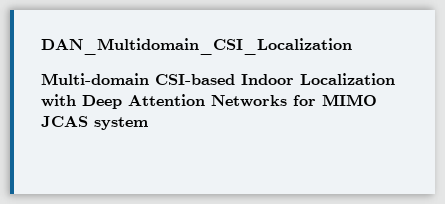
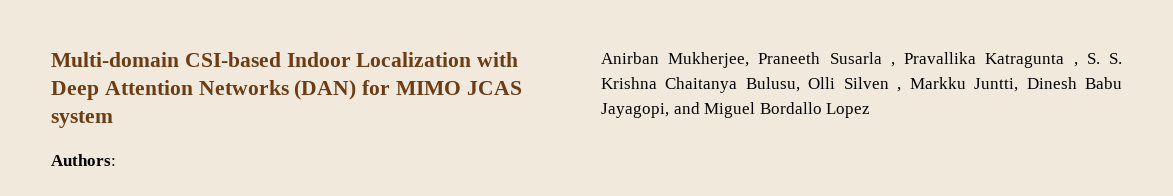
- DAN_Multidomain_CSI_Localization
- Multi-domain CSI-based Indoor Localization with Deep Attention Networks for MIMO JCAS system
+ Multi-domain CSI-based Indoor Localization with Deep Attention Networks (DAN) for MIMO JCAS system
+ Authors:
+ Anirban Mukherjee, Praneeth Susarla , Pravallika Katragunta , S. S. Krishna Chaitanya Bulusu, Olli Silven , Markku Juntti, Dinesh Babu Jayagopi, and Miguel Bordallo Lopez

